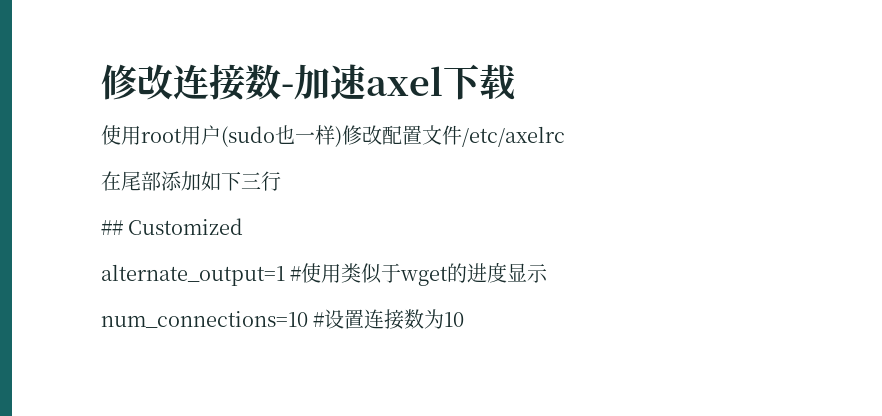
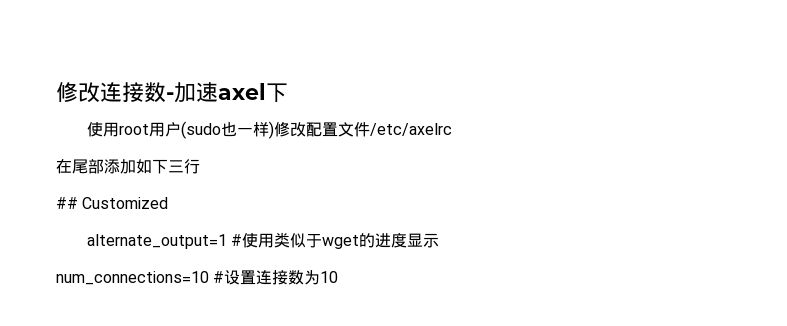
- 修改连接数-加速axel下载
+ 修改连接数-加速axel下

